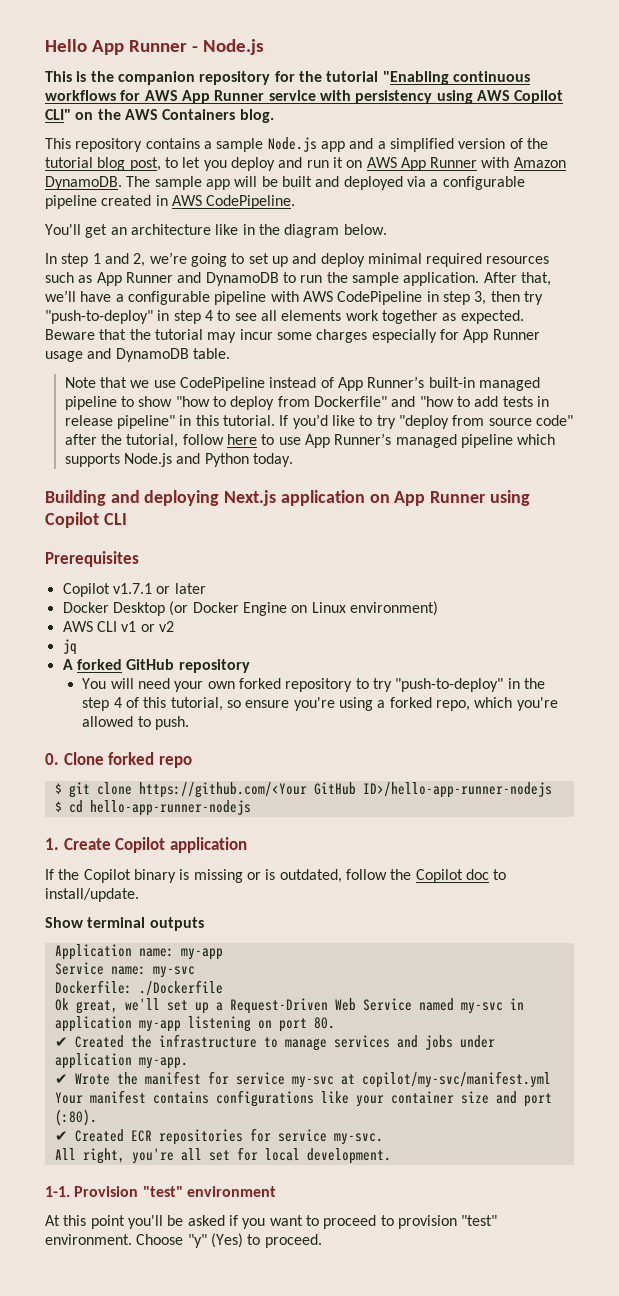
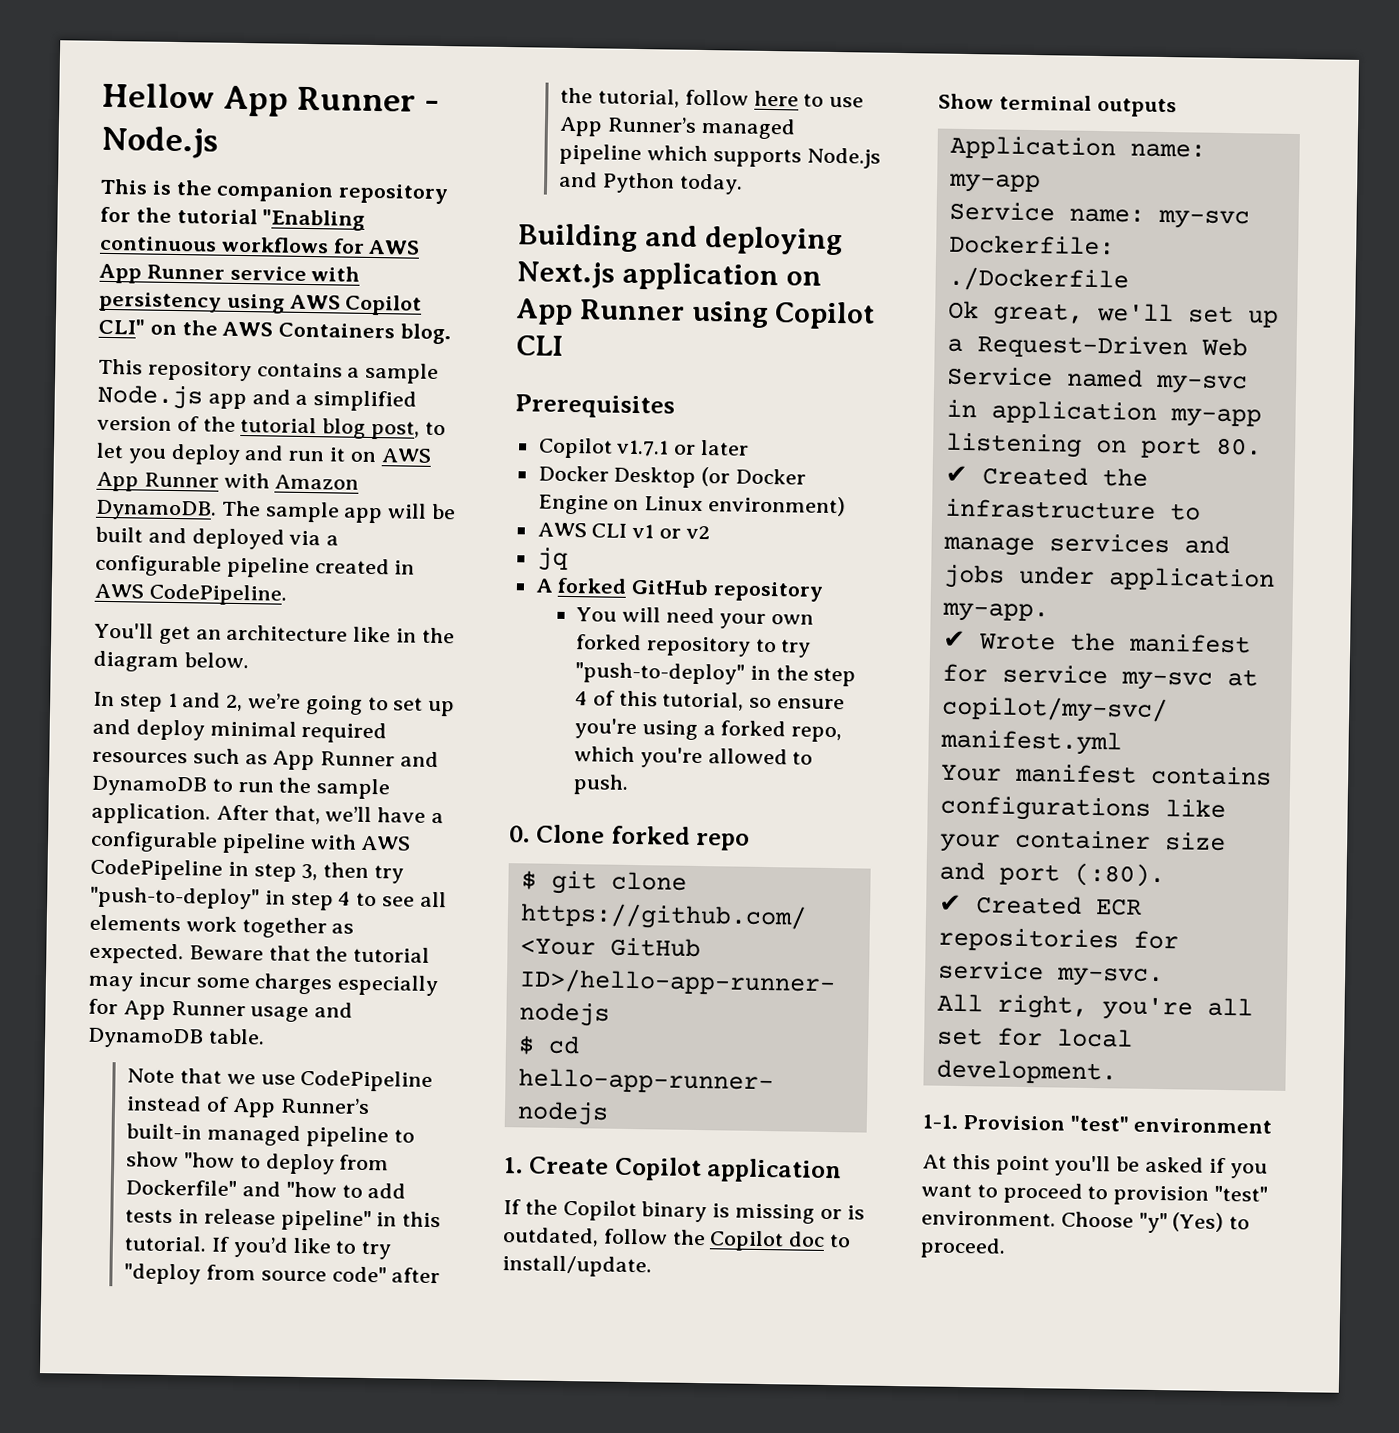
- Hello App Runner - Node.js
+ Hellow App Runner - Node.js

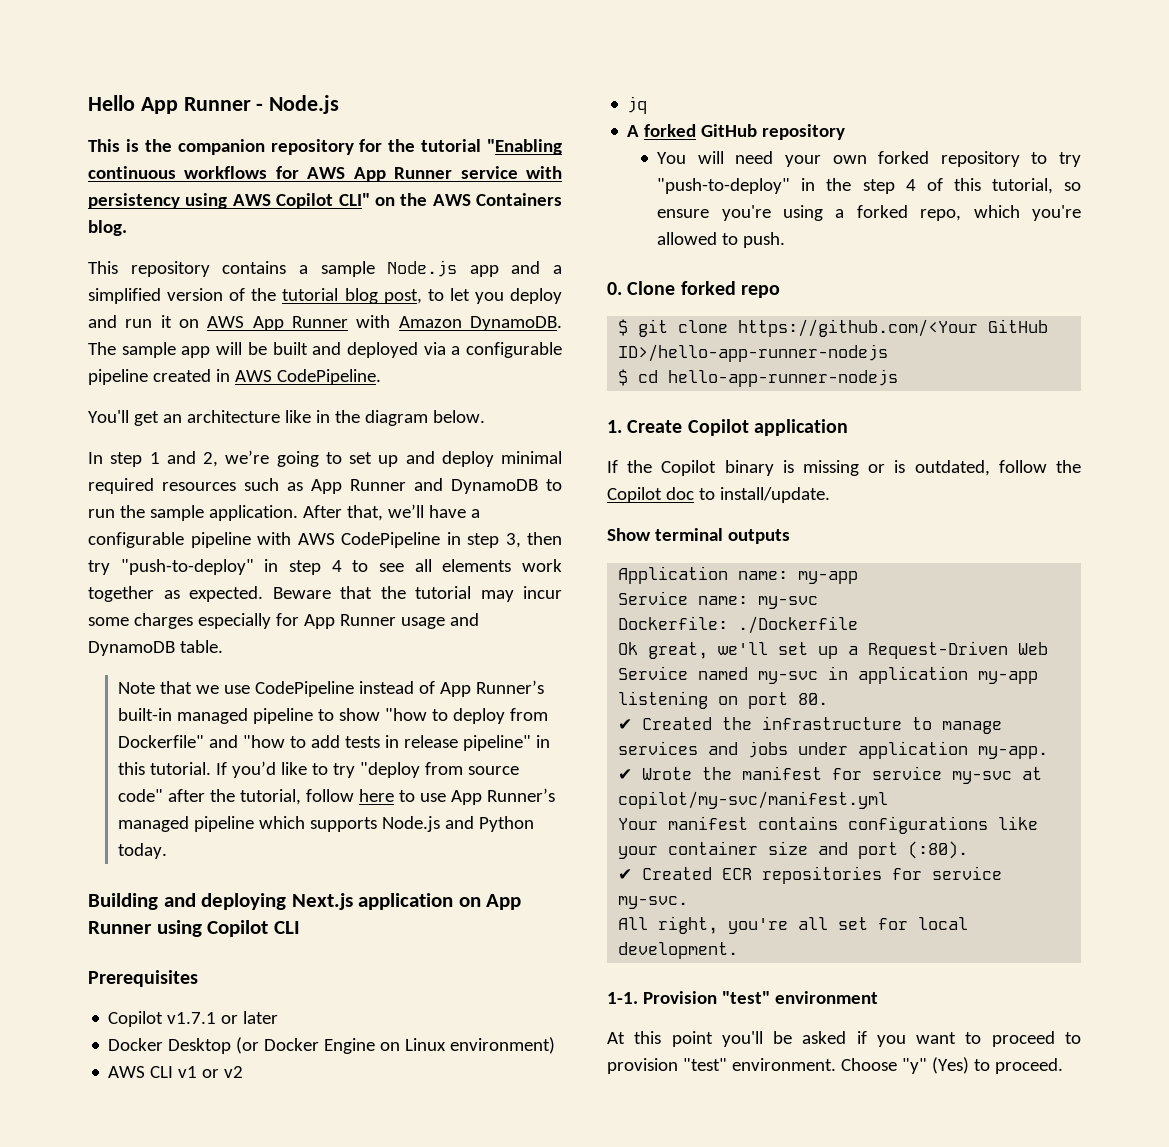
- Hellow App Runner - Node.js
+ Hello App Runner - Node.js

